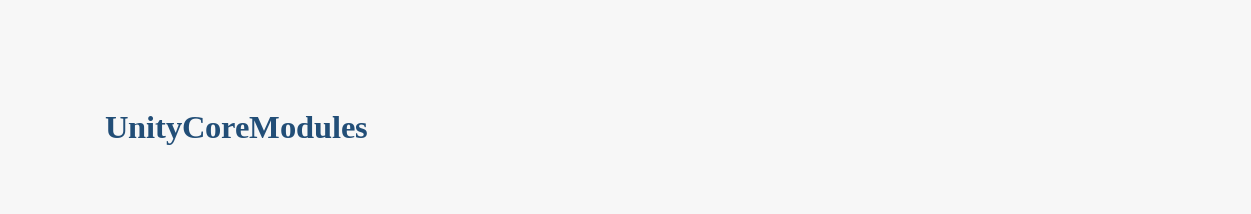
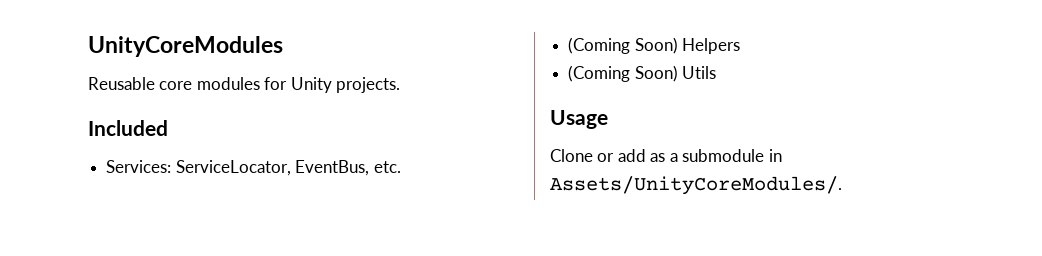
+ Reusable core modules for Unity projects.
+ Included
+ Services: ServiceLocator, EventBus, etc.
+ (Coming Soon) Helpers
+ (Coming Soon) Utils
+ Usage
+ Clone or add as a submodule in Assets/UnityCoreModules/.

